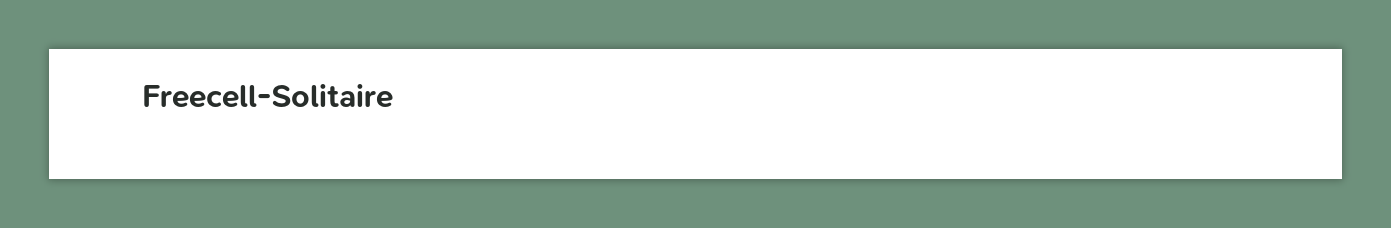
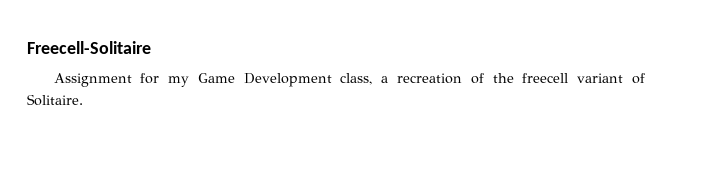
+ Assignment for my Game Development class, a recreation of the freecell variant of Solitaire.

